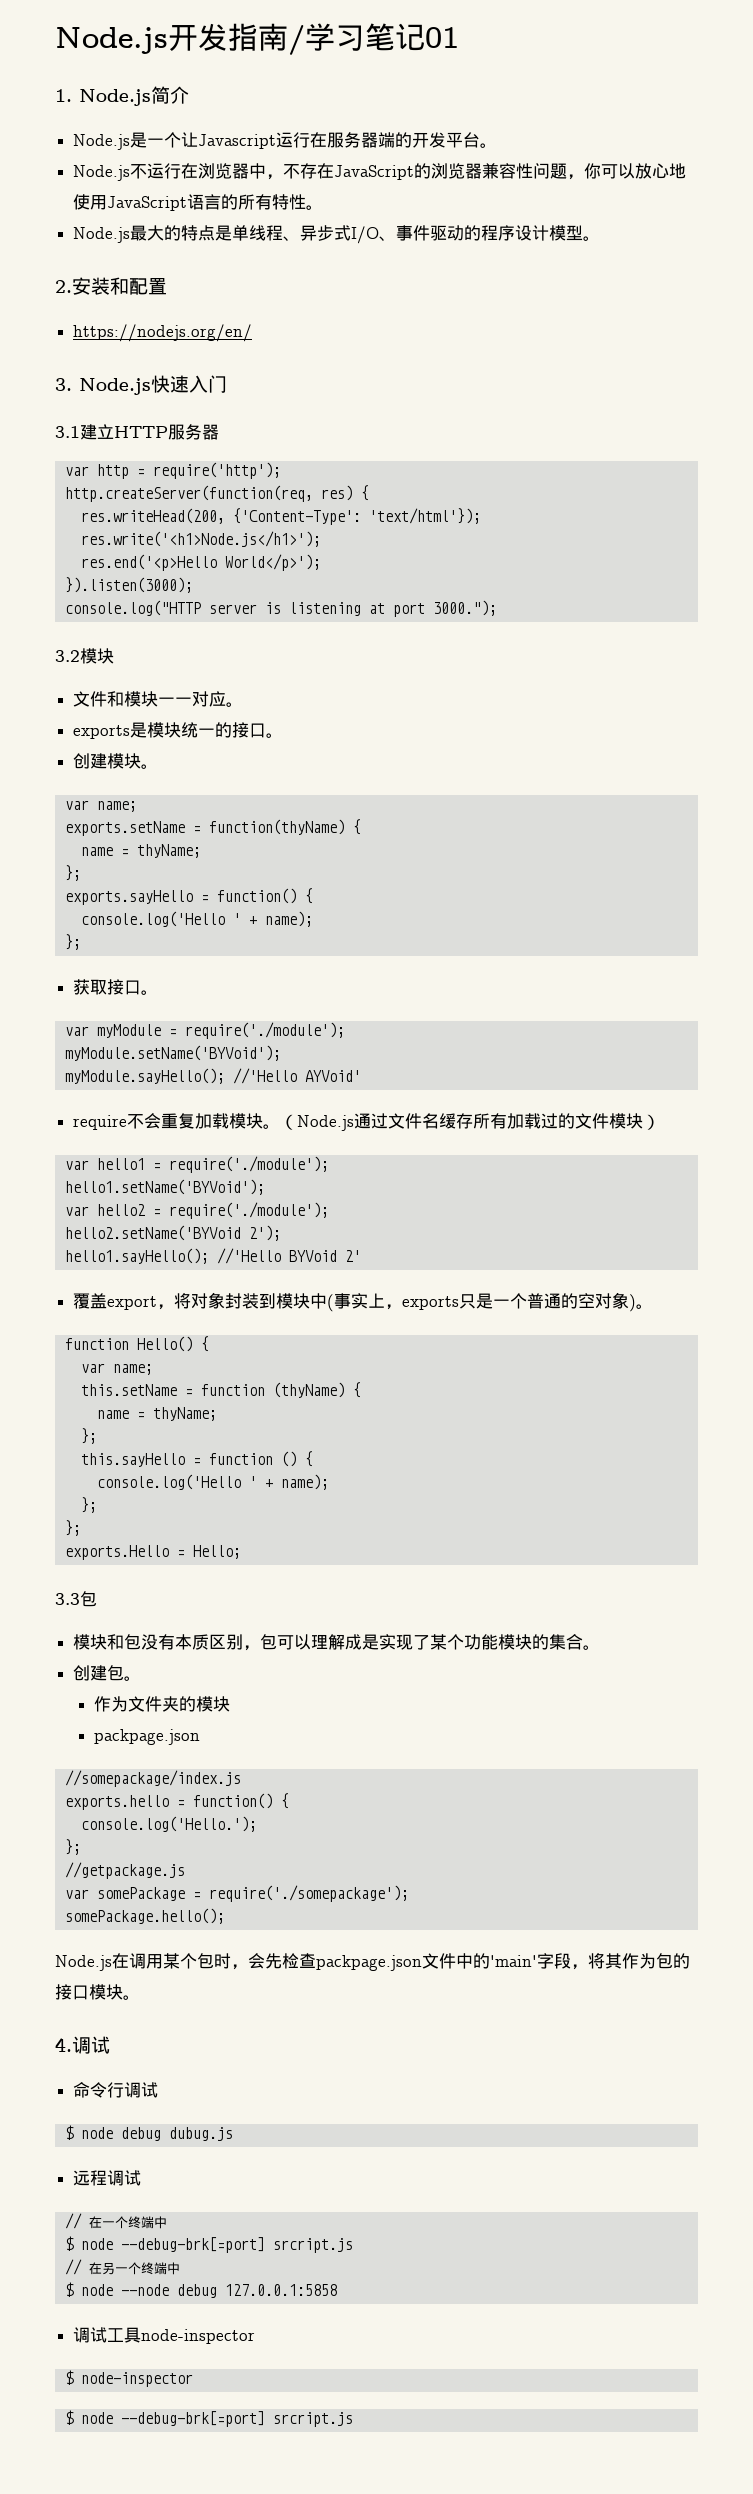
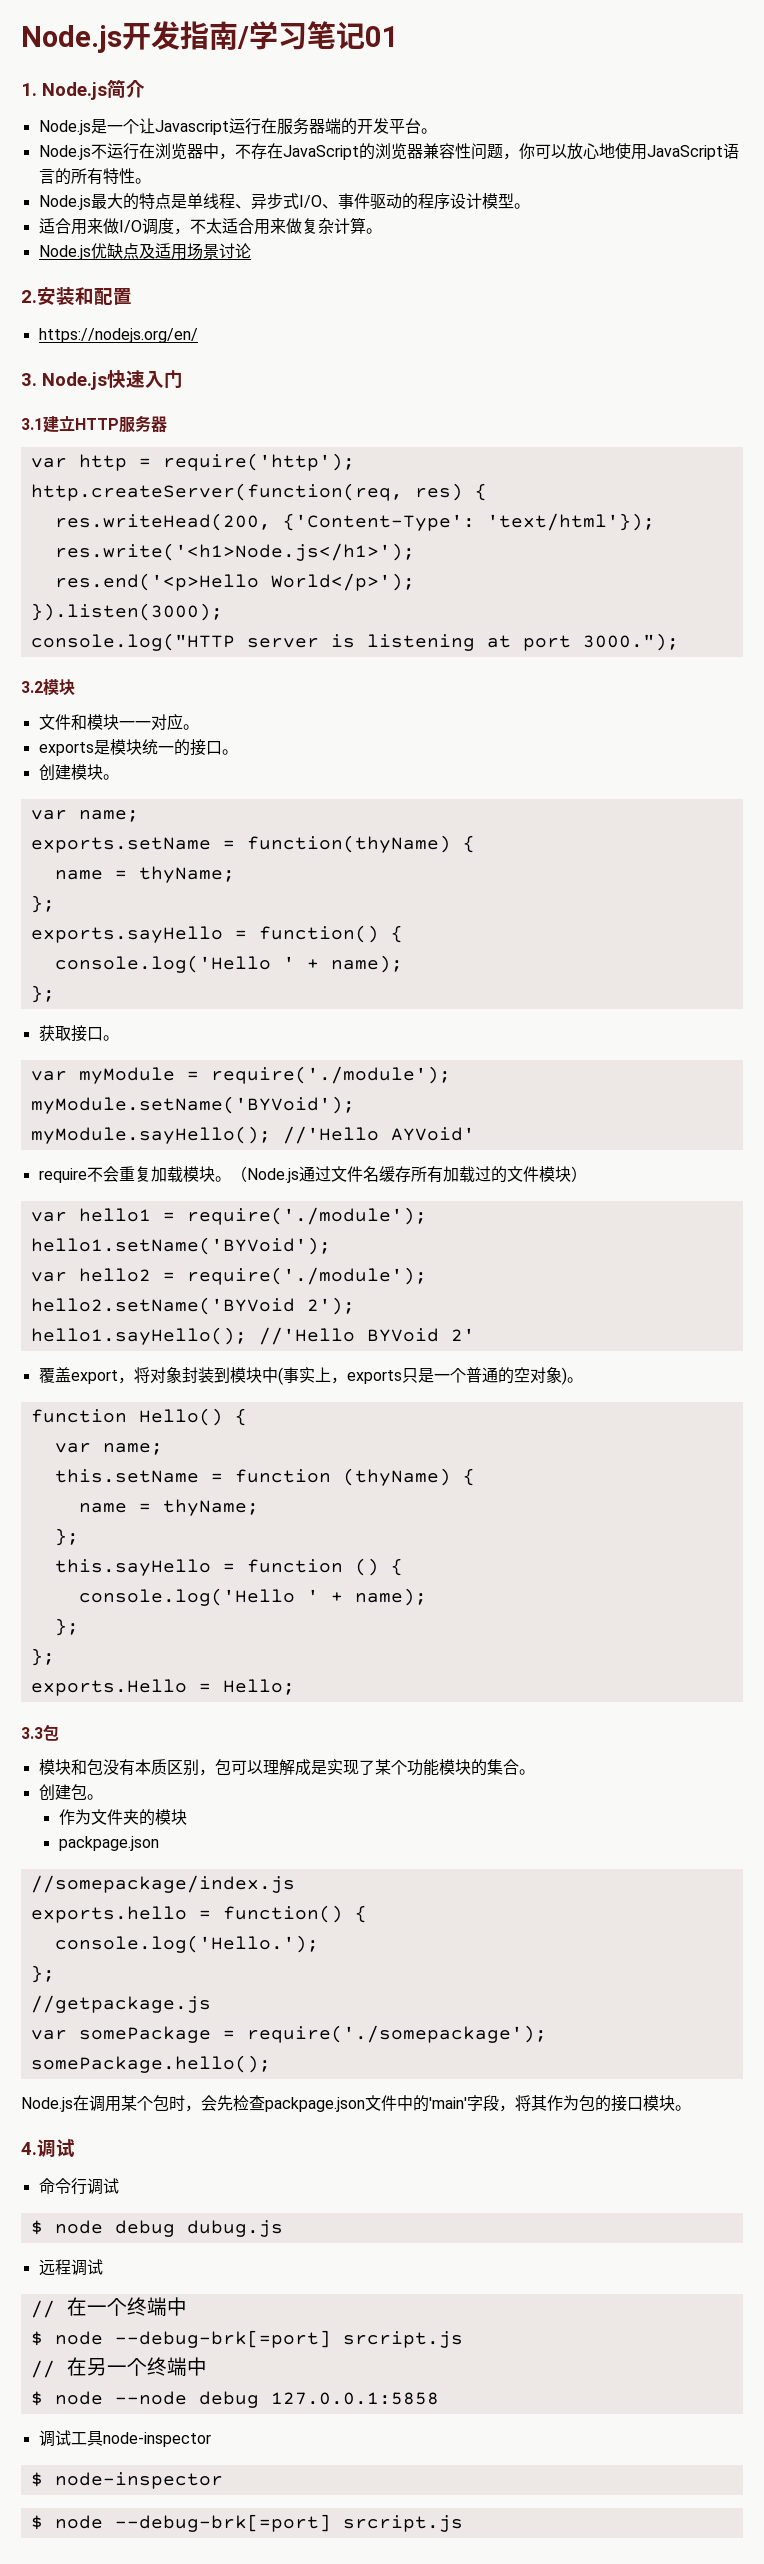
+ 适合用来做I/O调度，不太适合用来做复杂计算。
+ Node.js优缺点及适用场景讨论

